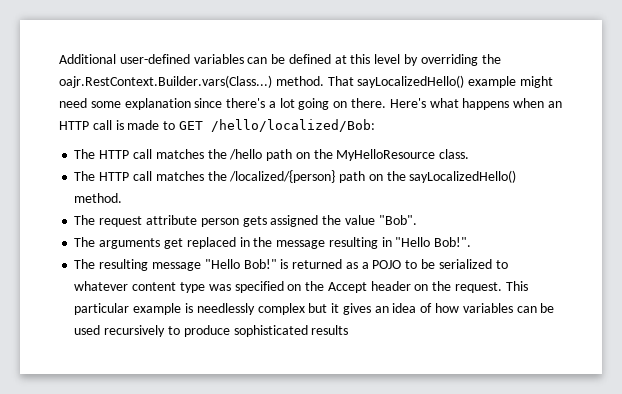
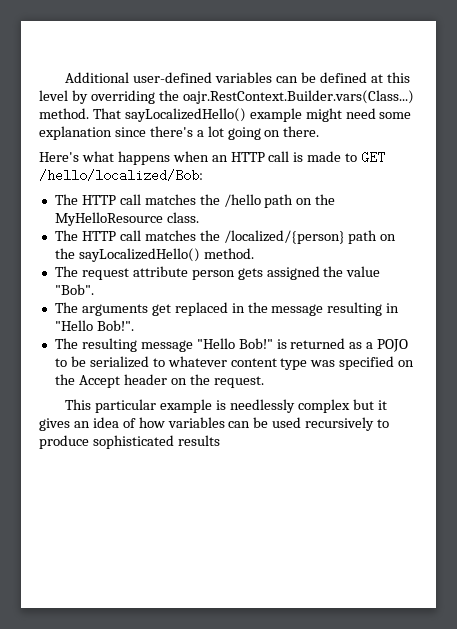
- That sayLocalizedHello() example might need some explanation since there's a lot going on there. Here's what happens when an HTTP call is made to GET /hello/localized/Bob:
+ That sayLocalizedHello() example might need some explanation since there's a lot going on there.
+ Here's what happens when an HTTP call is made to GET /hello/localized/Bob:
- The resulting message "Hello Bob!" is returned as a POJO to be serialized to whatever content type was specified on the Accept header on the request. This particular example is needlessly complex but it gives an idea of how variables can be used recursively to produce sophisticated results
+ The resulting message "Hello Bob!" is returned as a POJO to be serialized to whatever content type was specified on the Accept header on the request.
+ This particular example is needlessly complex but it gives an idea of how variables can be used recursively to produce sophisticated results

